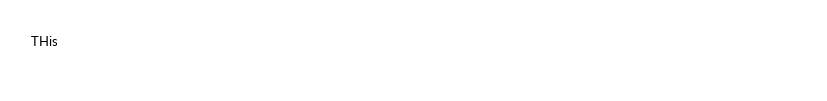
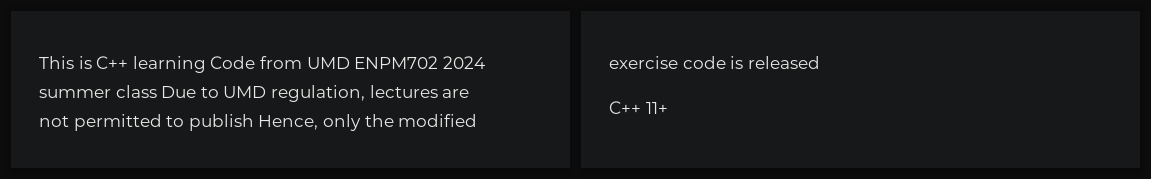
- THis
+ This is C++ learning Code from UMD ENPM702 2024 summer class Due to UMD regulation, lectures are not permitted to publish Hence, only the modified exercise code is released
+ C++ 11+

